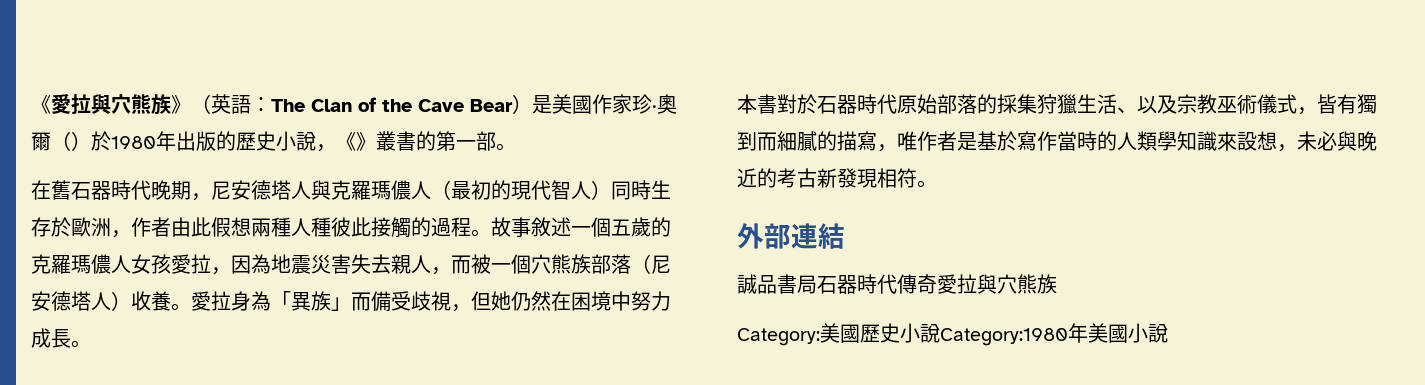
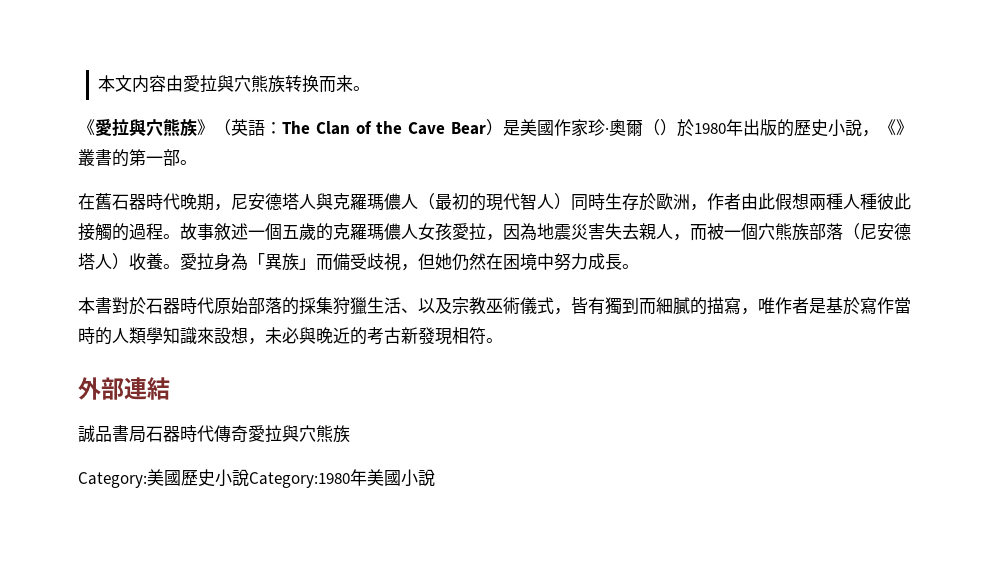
+ 本文内容由愛拉與穴熊族转换而来。

